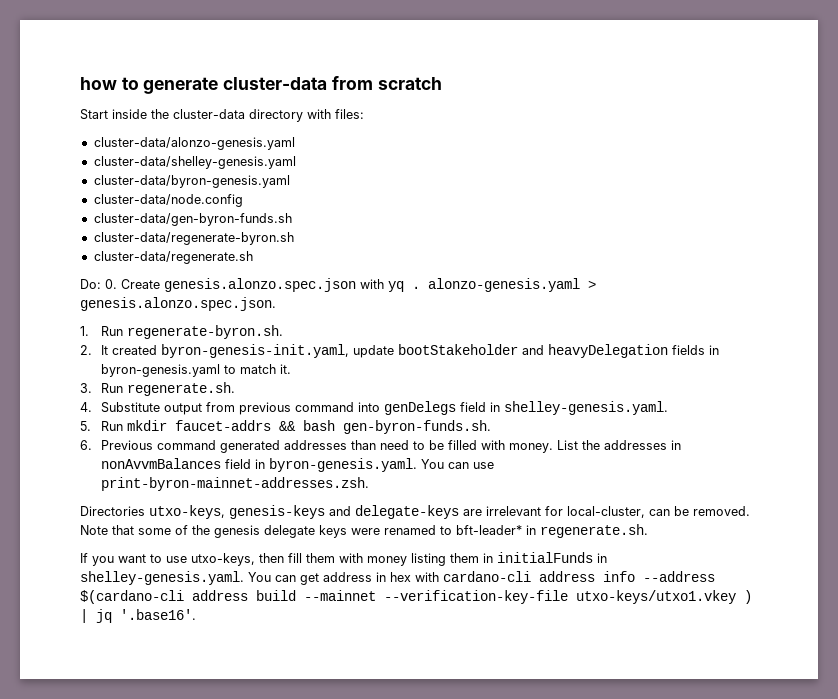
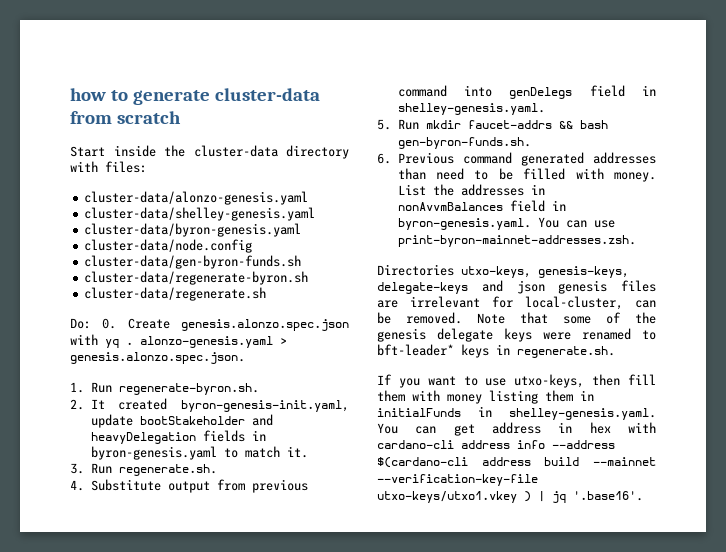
- Directories utxo-keys, genesis-keys and delegate-keys are irrelevant for local-cluster, can be removed.
+ Directories utxo-keys, genesis-keys, delegate-keys and json genesis files are irrelevant for local-cluster, can be removed.
- Note that some of the genesis delegate keys were renamed to bft-leader* in regenerate.sh.
+ Note that some of the genesis delegate keys were renamed to bft-leader* keys in regenerate.sh.

